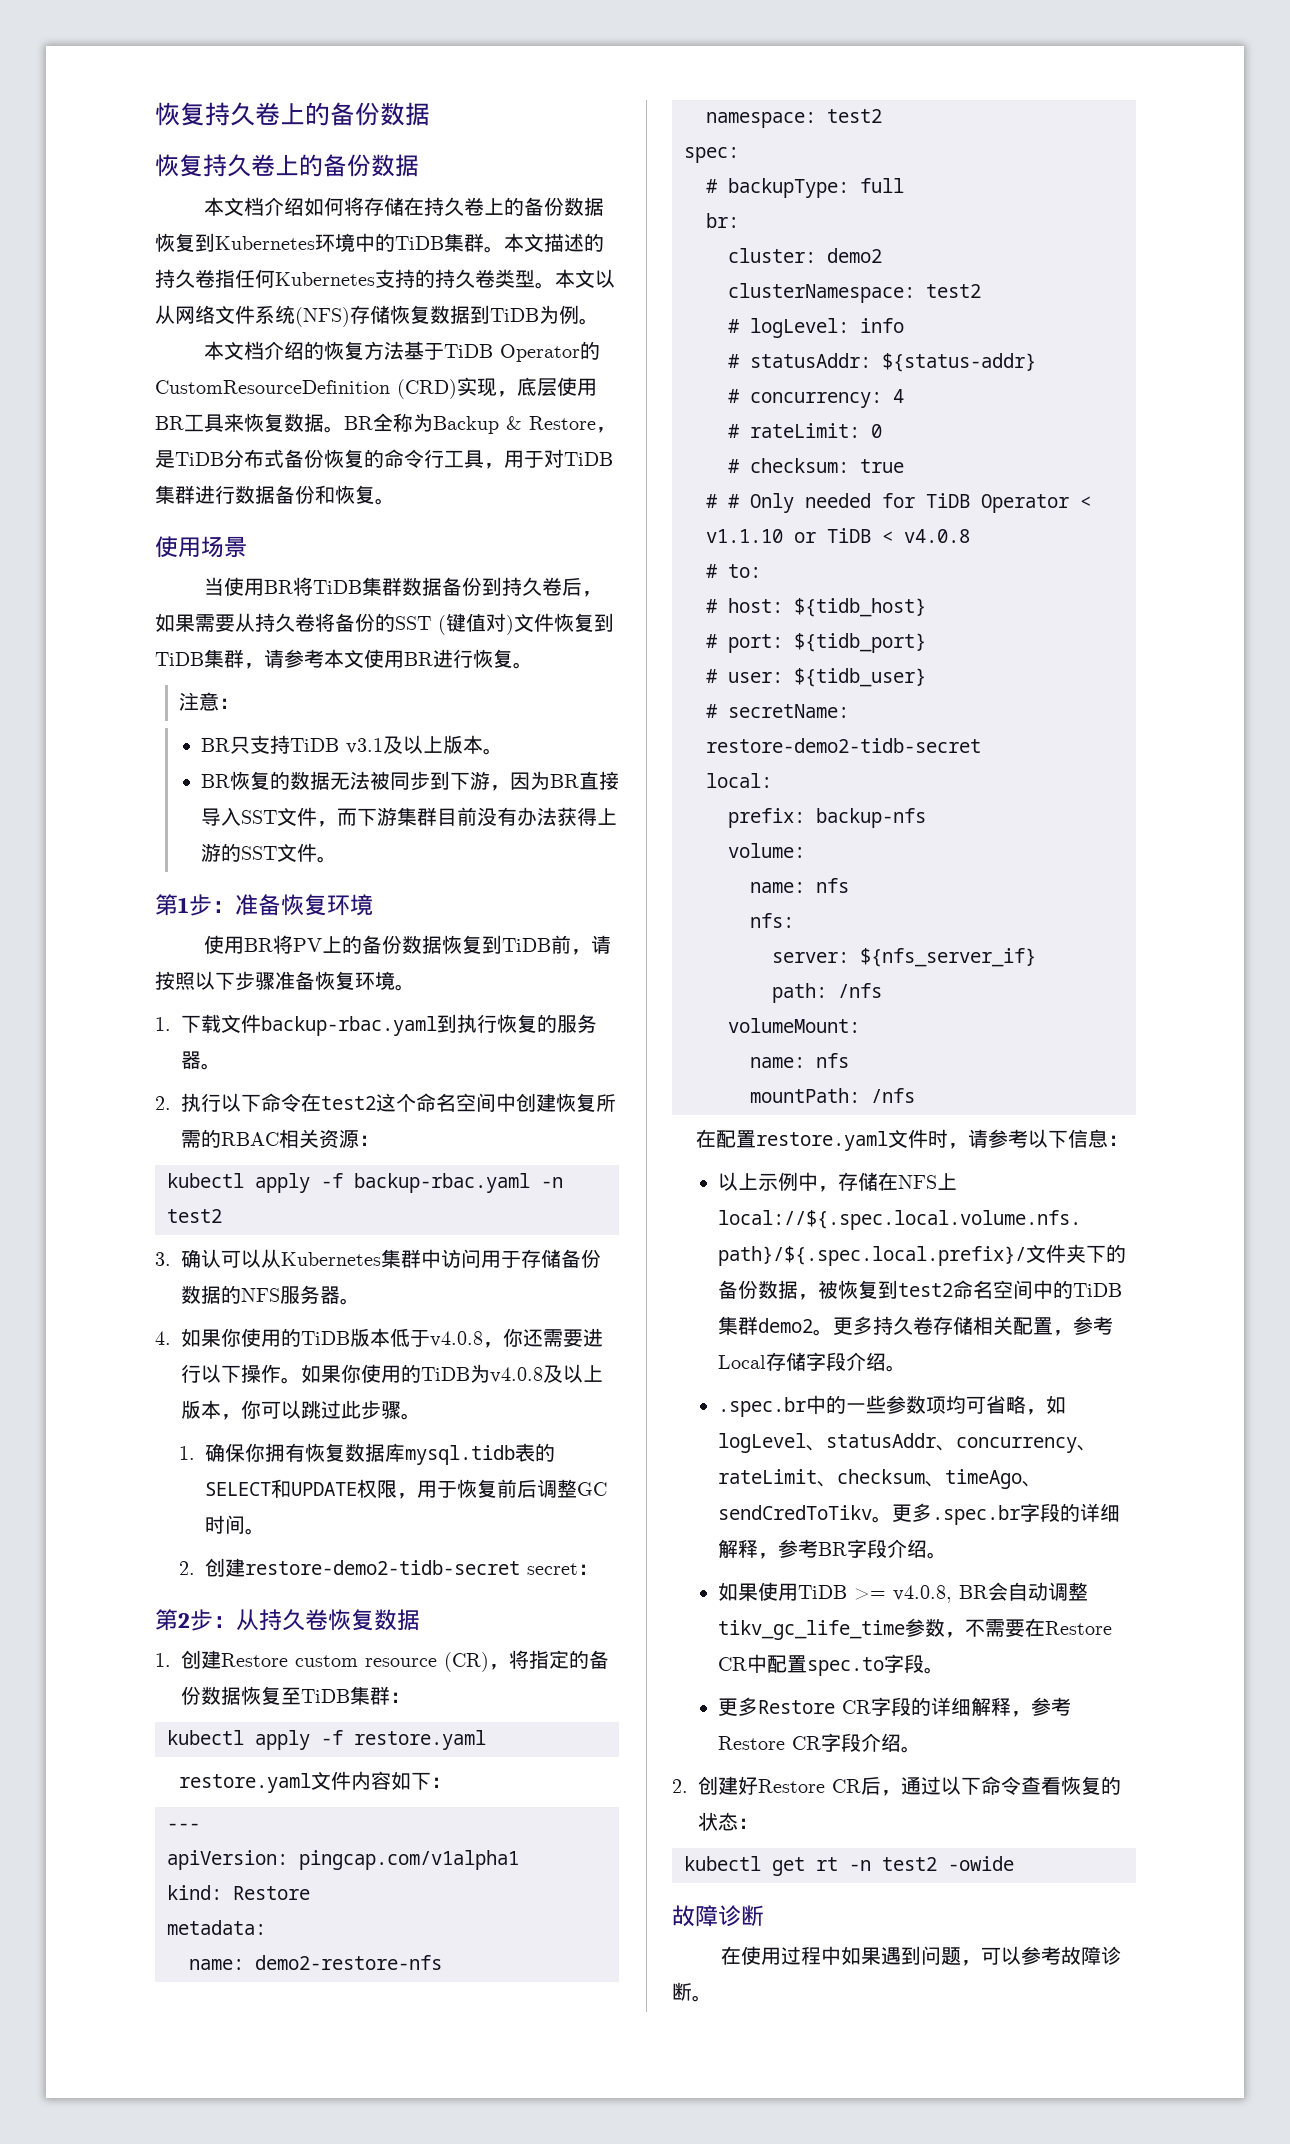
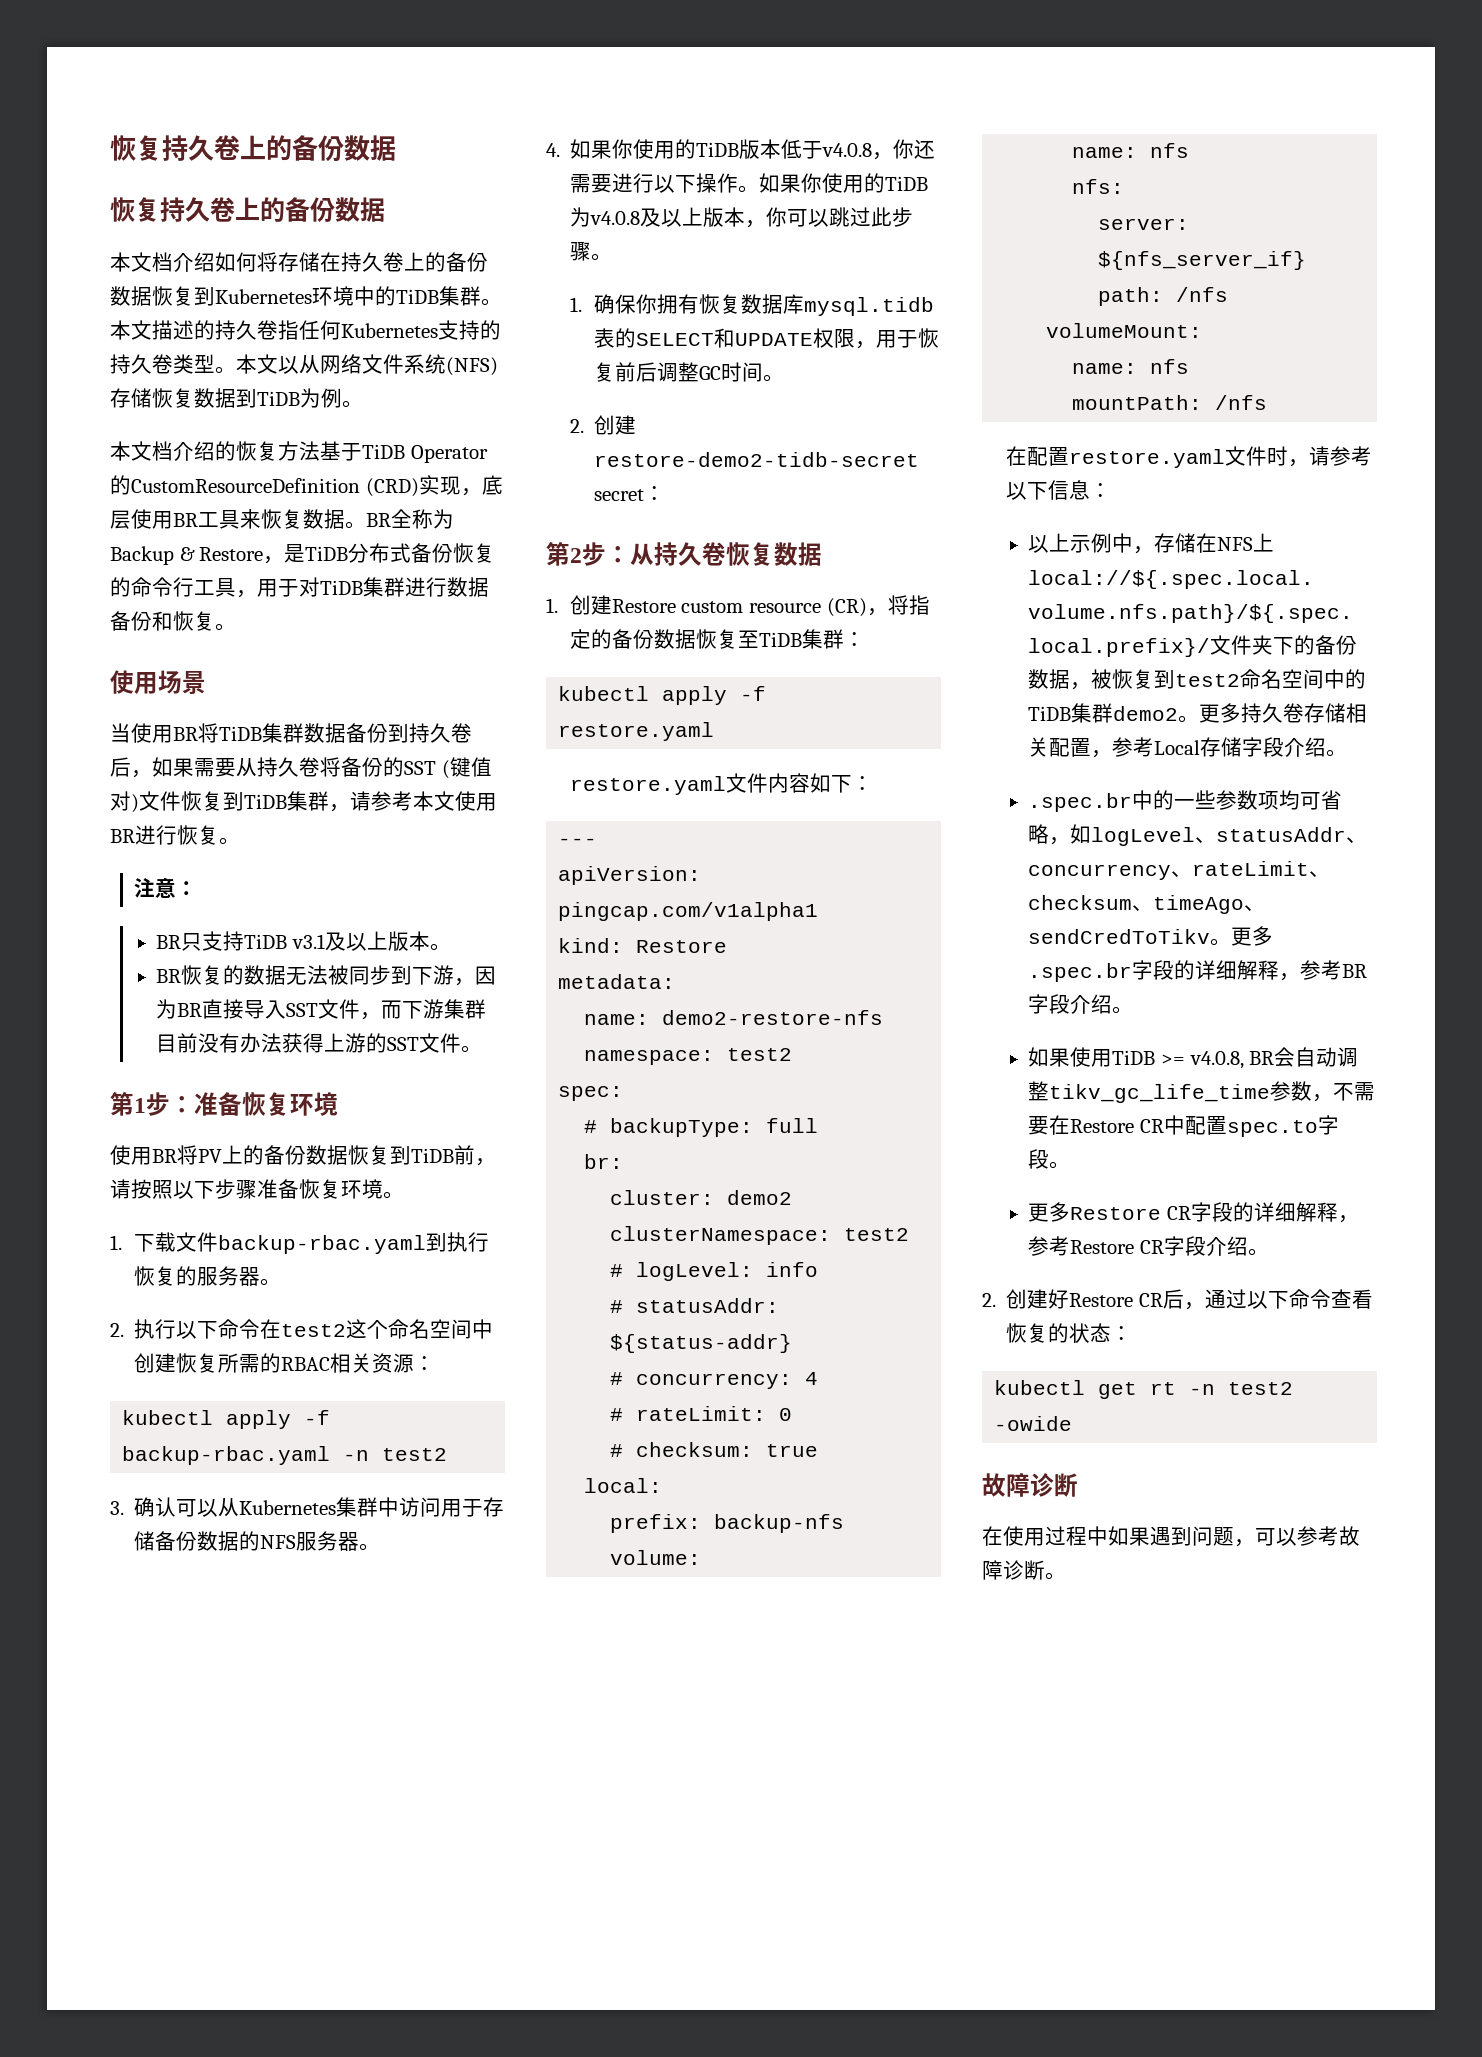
- # # Only needed for TiDB Operator < v1.1.10 or TiDB < v4.0.8
- # to:
- # host: ${tidb_host}
- # port: ${tidb_port}
- # user: ${tidb_user}
- # secretName: restore-demo2-tidb-secret

